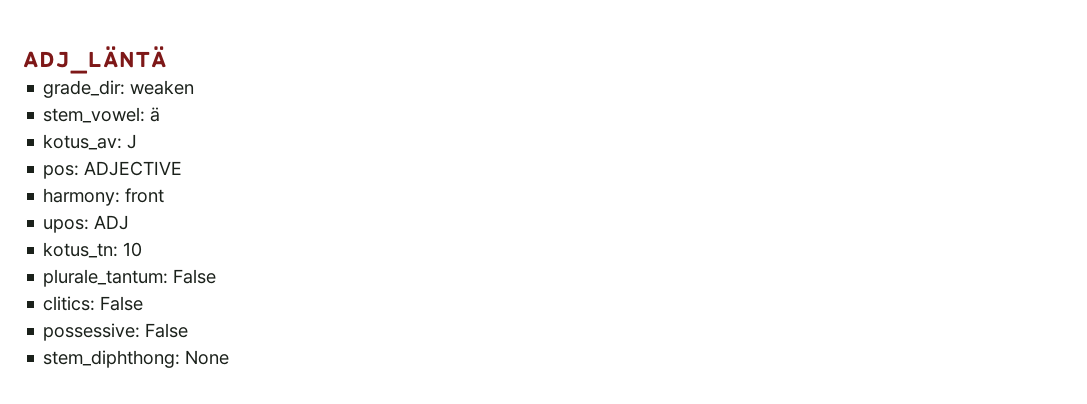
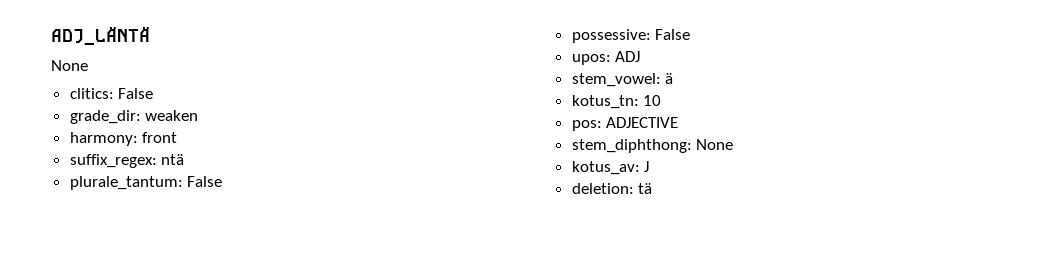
  ADJ_LÄNTÄ
+ None
+ clitics: False
- stem_vowel: ä
- kotus_av: J
- pos: ADJECTIVE
  harmony: front
- upos: ADJ
- kotus_tn: 10
+ suffix_regex: ntä
- clitics: False
+ upos: ADJ
+ stem_vowel: ä
+ kotus_tn: 10
+ pos: ADJECTIVE
  stem_diphthong: None
+ kotus_av: J
+ deletion: tä

